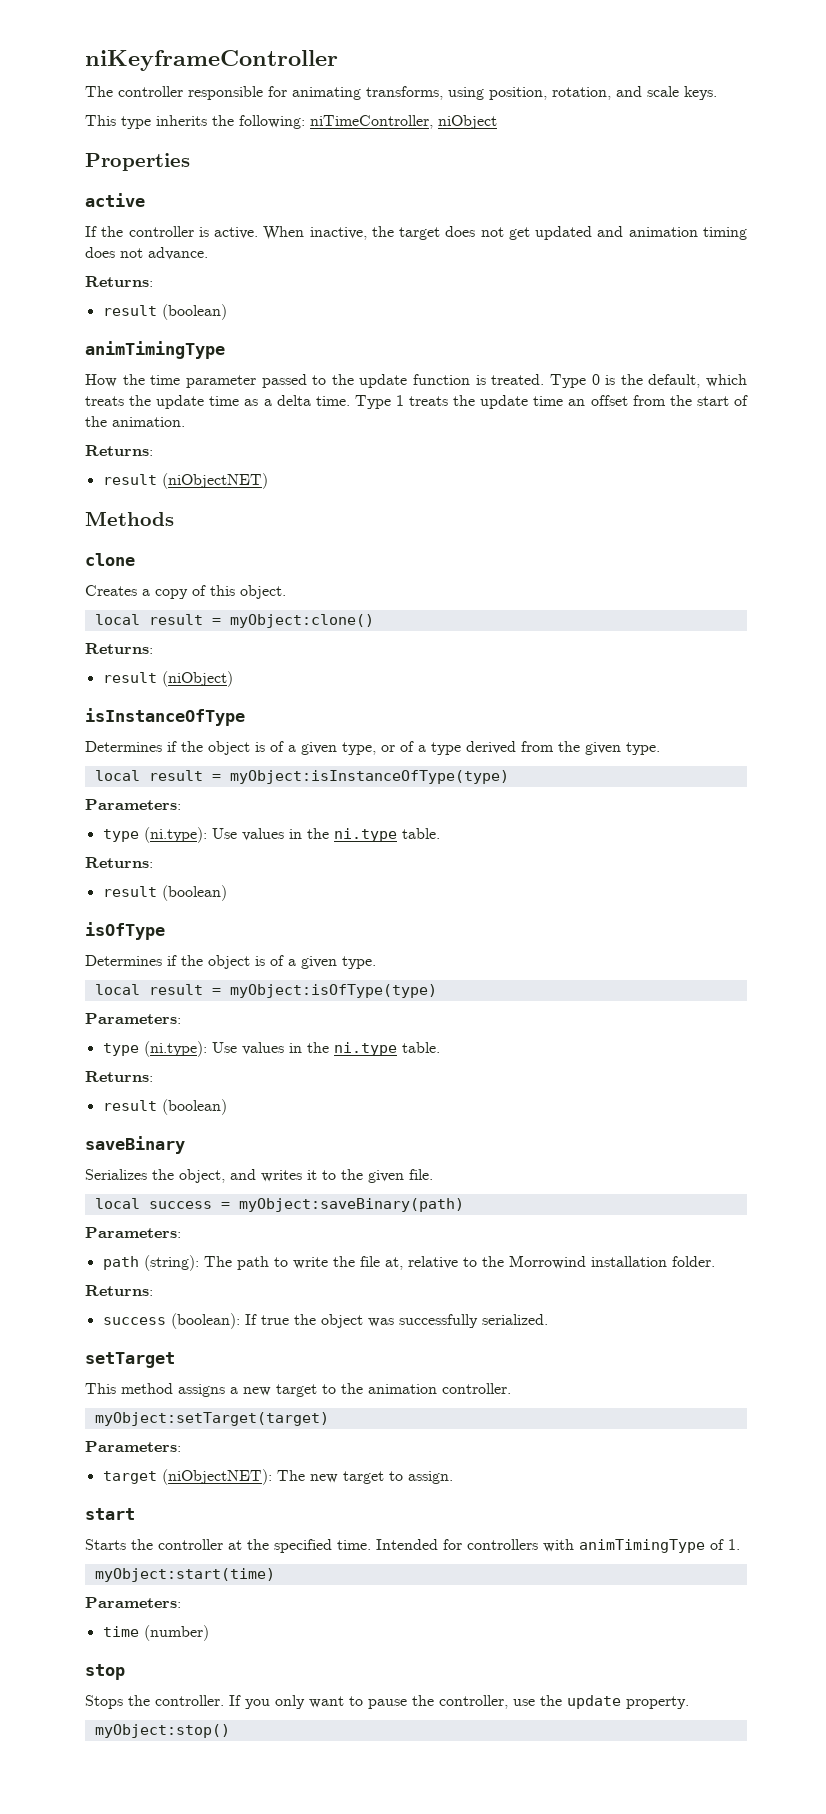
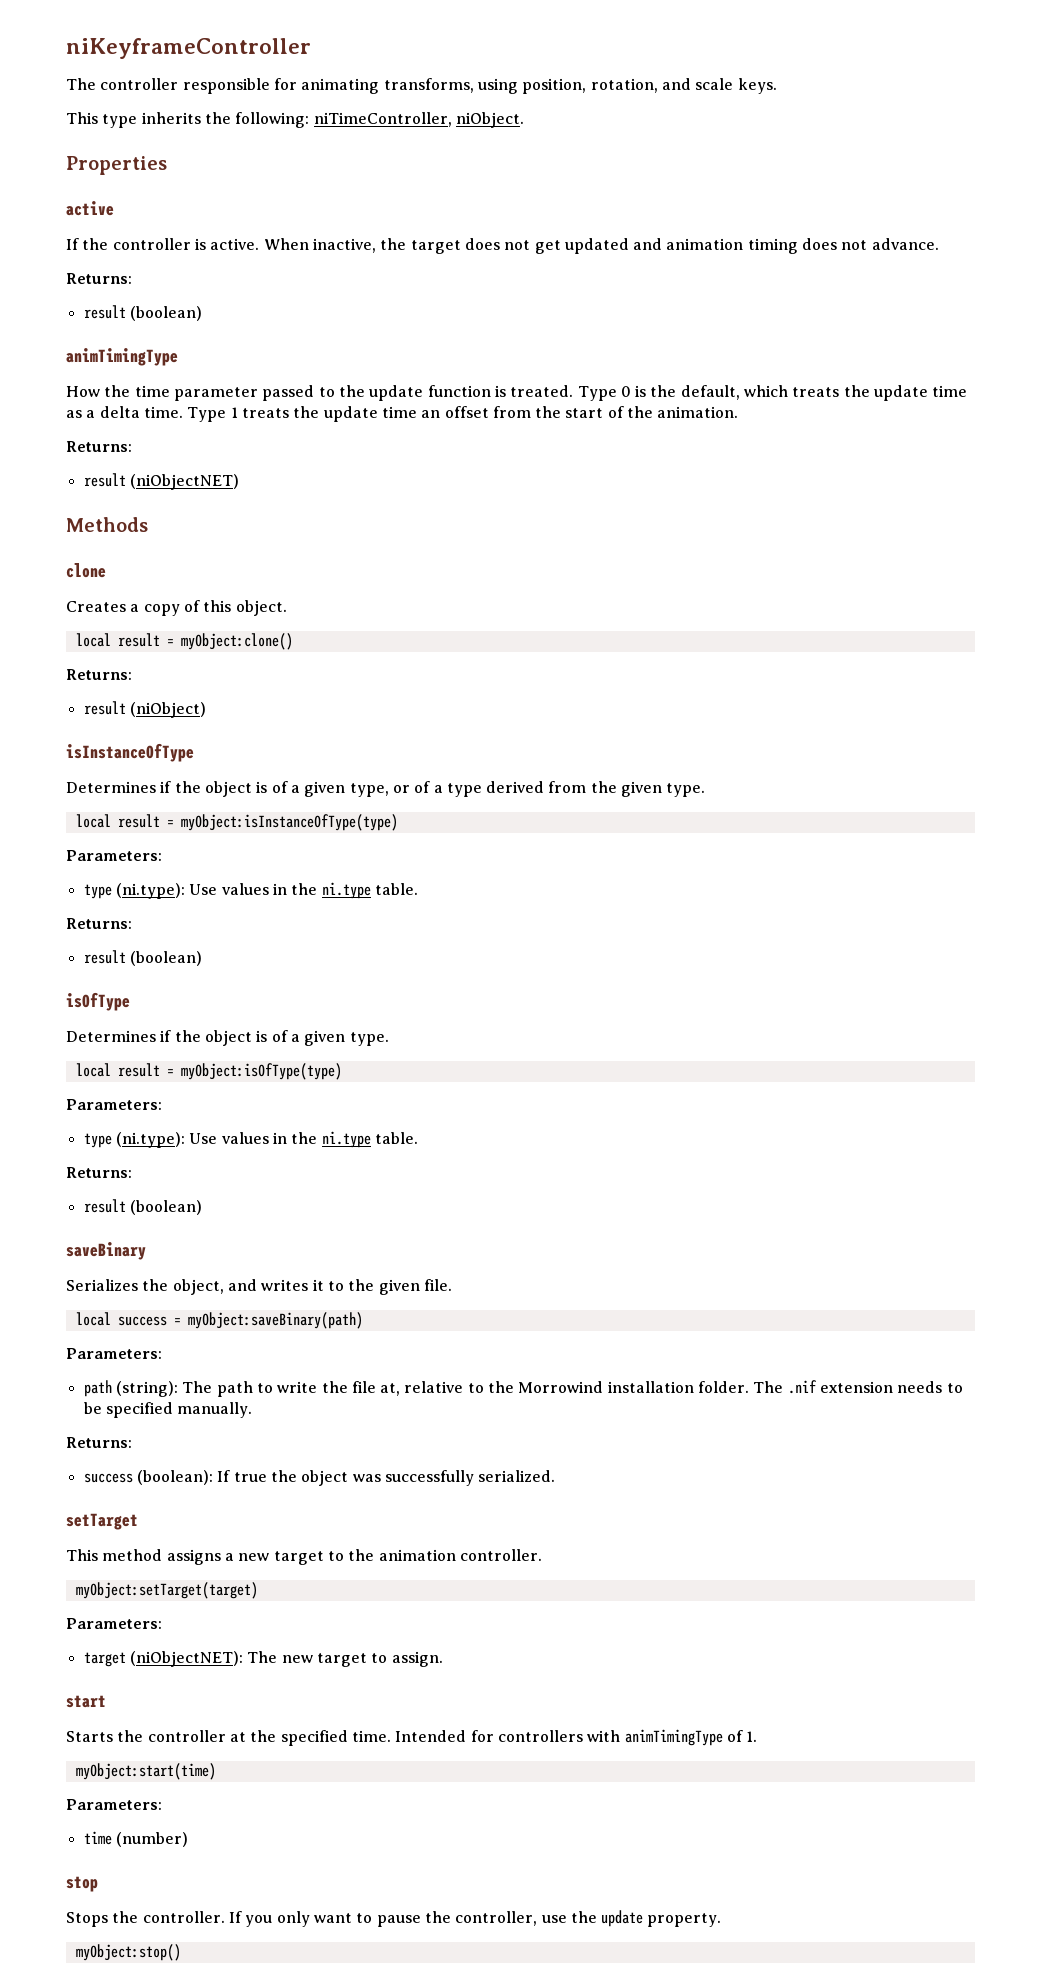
- This type inherits the following: niTimeController, niObject
+ This type inherits the following: niTimeController, niObject.
+ The .nif extension needs to be specified manually.

